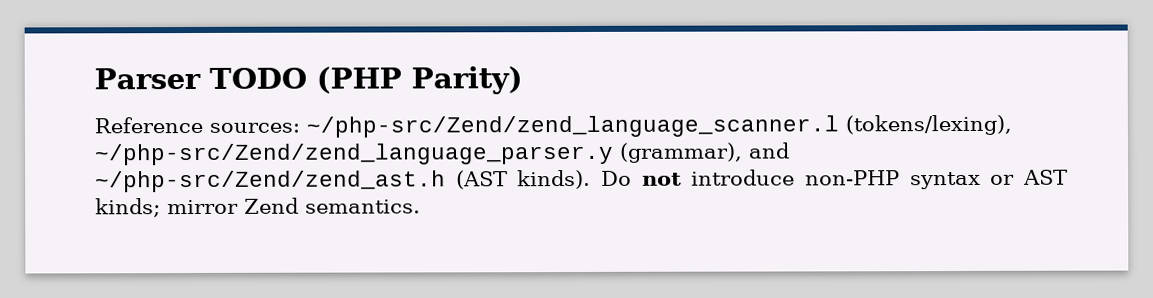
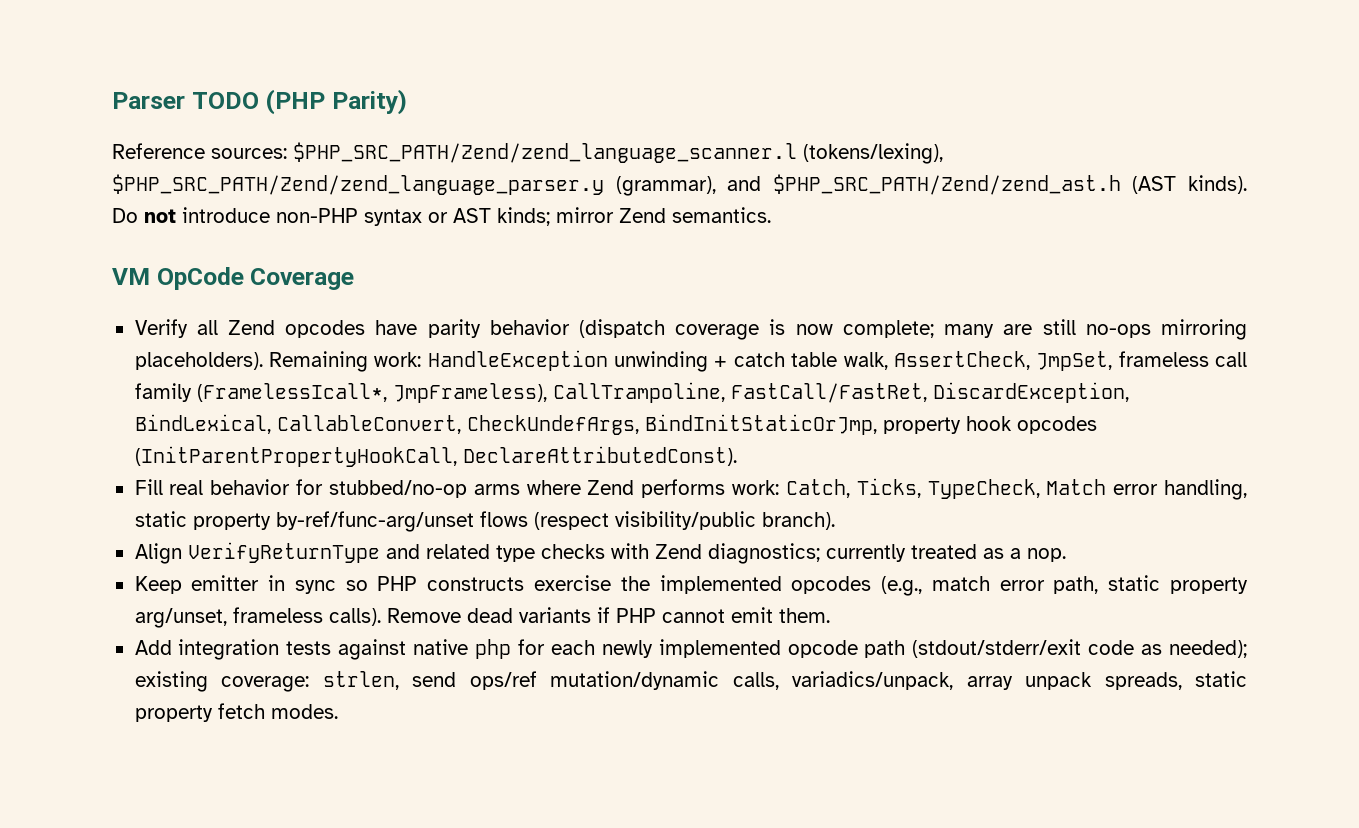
- Reference sources: ~/php-src/Zend/zend_language_scanner.l (tokens/lexing), ~/php-src/Zend/zend_language_parser.y (grammar), and ~/php-src/Zend/zend_ast.h (AST kinds).
+ Reference sources: $PHP_SRC_PATH/Zend/zend_language_scanner.l (tokens/lexing), $PHP_SRC_PATH/Zend/zend_language_parser.y (grammar), and $PHP_SRC_PATH/Zend/zend_ast.h (AST kinds).
+ VM OpCode Coverage
+ Verify all Zend opcodes have parity behavior (dispatch coverage is now complete; many are still no-ops mirroring placeholders). Remaining work: HandleException unwinding + catch table walk, AssertCheck, JmpSet, frameless call family (FramelessIcall*, JmpFrameless), CallTrampoline, FastCall/FastRet, DiscardException, BindLexical, CallableConvert, CheckUndefArgs, BindInitStaticOrJmp, property hook opcodes (InitParentPropertyHookCall, DeclareAttributedConst).
+ Fill real behavior for stubbed/no-op arms where Zend performs work: Catch, Ticks, TypeCheck, Match error handling, static property by-ref/func-arg/unset flows (respect visibility/public branch).
+ Align VerifyReturnType and related type checks with Zend diagnostics; currently treated as a nop.
+ Keep emitter in sync so PHP constructs exercise the implemented opcodes (e.g., match error path, static property arg/unset, frameless calls). Remove dead variants if PHP cannot emit them.
+ Add integration tests against native php for each newly implemented opcode path (stdout/stderr/exit code as needed); existing coverage: strlen, send ops/ref mutation/dynamic calls, variadics/unpack, array unpack spreads, static property fetch modes.

